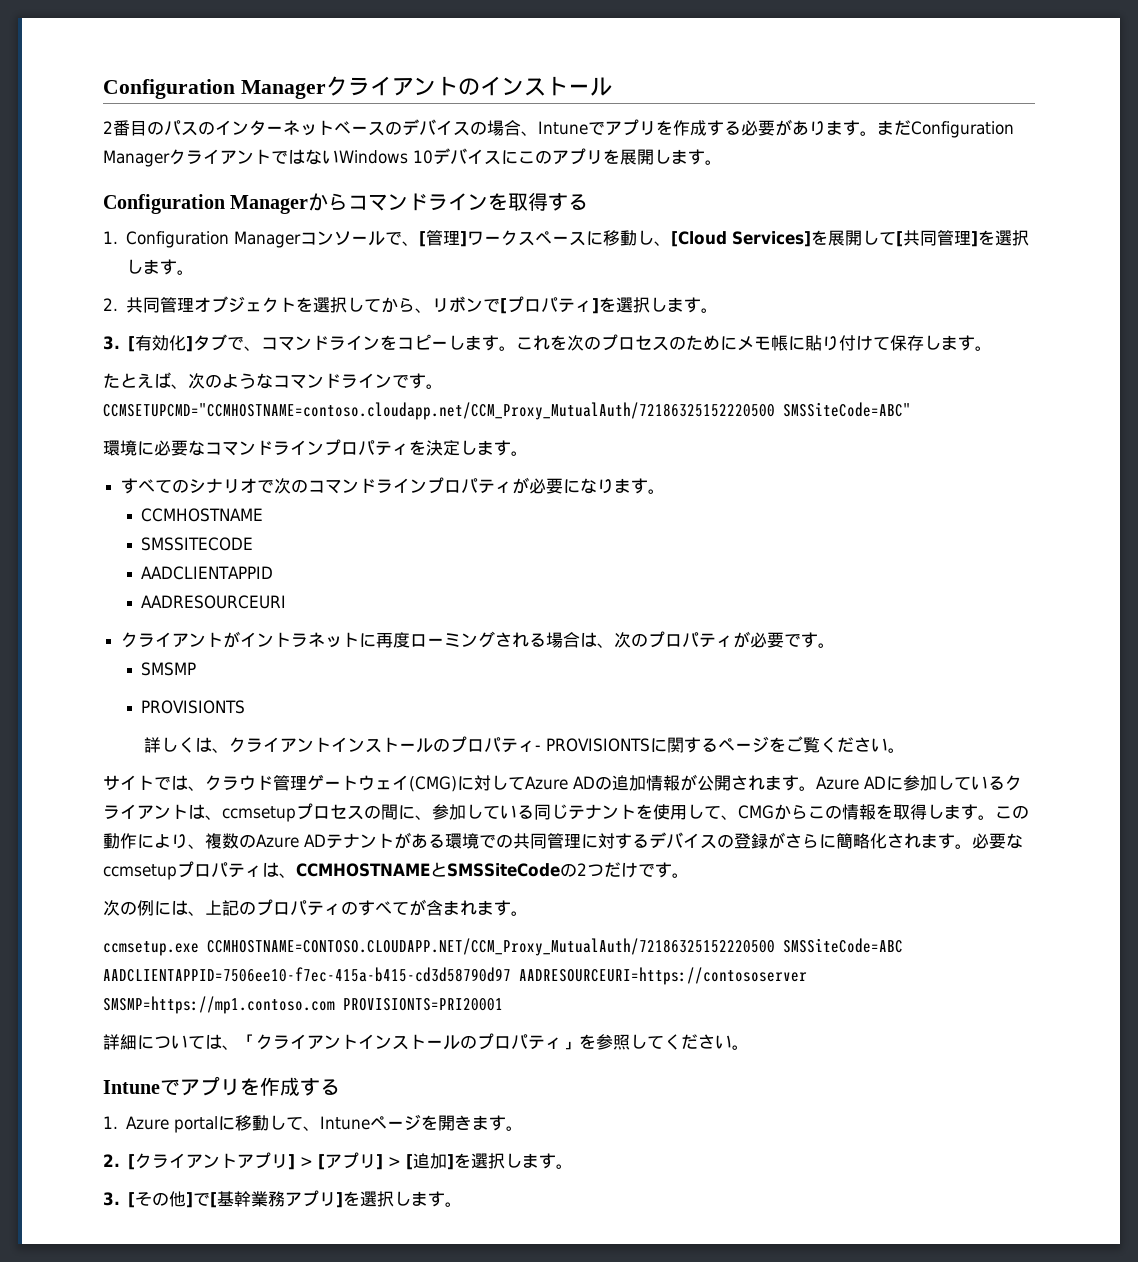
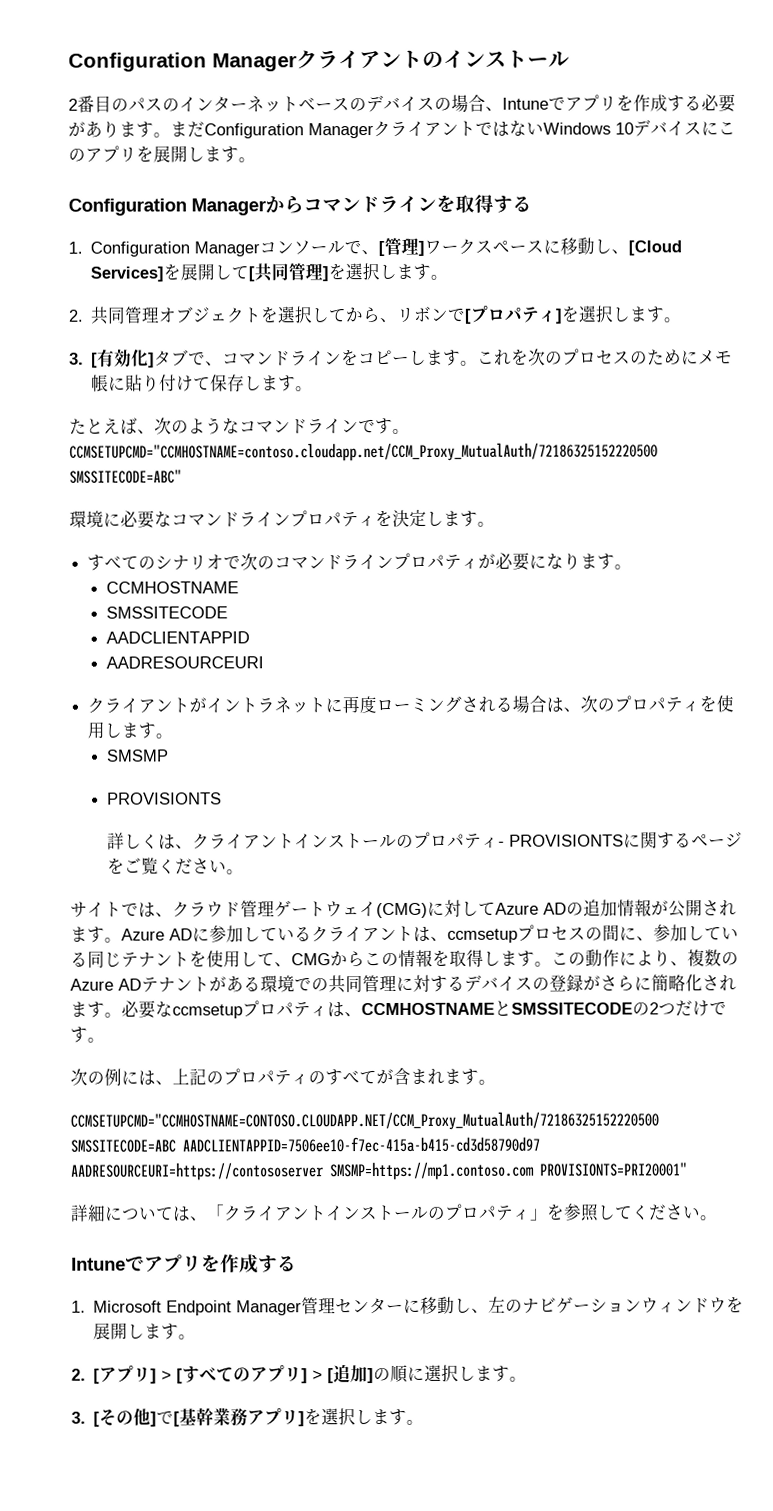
- CCMSETUPCMD="CCMHOSTNAME=contoso.cloudapp.net/CCM_Proxy_MutualAuth/72186325152220500 SMSSiteCode=ABC"
+ CCMSETUPCMD="CCMHOSTNAME=contoso.cloudapp.net/CCM_Proxy_MutualAuth/72186325152220500 SMSSITECODE=ABC"
- クライアントがイントラネットに再度ローミングされる場合は、次のプロパティが必要です。
+ クライアントがイントラネットに再度ローミングされる場合は、次のプロパティを使用します。
- 必要なccmsetupプロパティは、CCMHOSTNAMEとSMSSiteCodeの2つだけです。
+ 必要なccmsetupプロパティは、CCMHOSTNAMEとSMSSITECODEの2つだけです。
- ccmsetup.exe CCMHOSTNAME=CONTOSO.CLOUDAPP.NET/CCM_Proxy_MutualAuth/72186325152220500 SMSSiteCode=ABC AADCLIENTAPPID=7506ee10-f7ec-415a-b415-cd3d58790d97 AADRESOURCEURI=https://contososerver SMSMP=https://mp1.contoso.com PROVISIONTS=PRI20001
+ CCMSETUPCMD="CCMHOSTNAME=CONTOSO.CLOUDAPP.NET/CCM_Proxy_MutualAuth/72186325152220500 SMSSITECODE=ABC AADCLIENTAPPID=7506ee10-f7ec-415a-b415-cd3d58790d97 AADRESOURCEURI=https://contososerver SMSMP=https://mp1.contoso.com PROVISIONTS=PRI20001"
- 1. Azure portalに移動して、Intuneページを開きます。
+ 1. Microsoft Endpoint Manager管理センターに移動し、左のナビゲーションウィンドウを展開します。
- 2. [クライアントアプリ] > [アプリ] > [追加]を選択します。
+ 2. [アプリ] > [すべてのアプリ] > [追加]の順に選択します。

